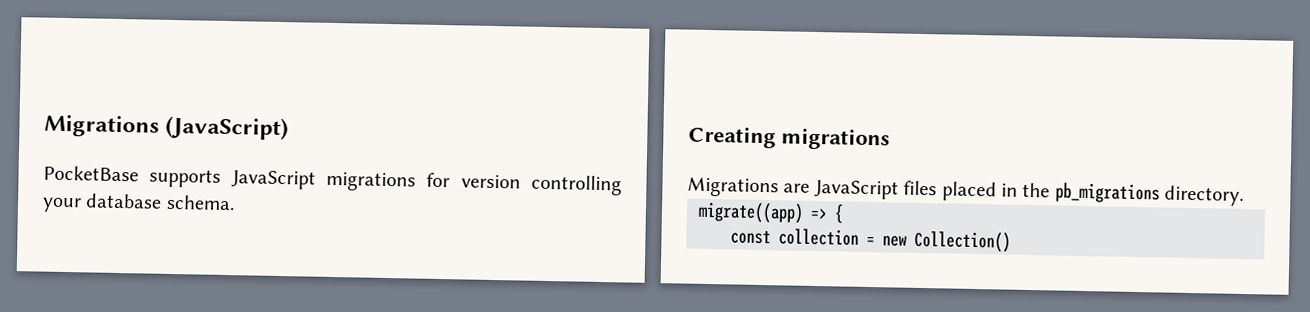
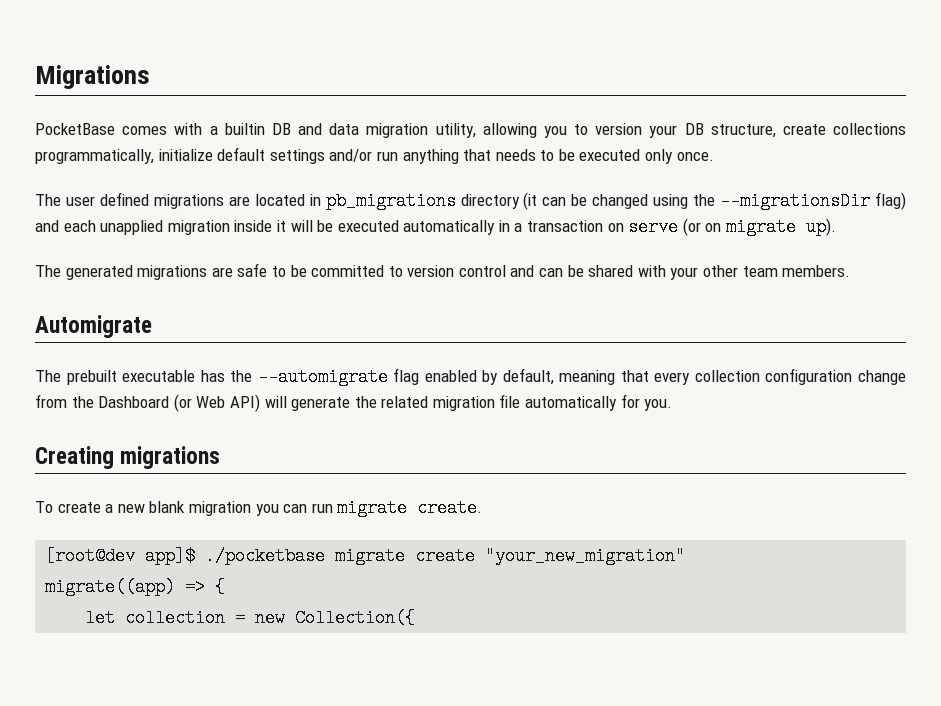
- Migrations (JavaScript)
+ Migrations
- PocketBase supports JavaScript migrations for version controlling your database schema.
+ PocketBase comes with a builtin DB and data migration utility, allowing you to version your DB structure, create collections programmatically, initialize default settings and/or run anything that needs to be executed only once.
+ The user defined migrations are located in pb_migrations directory (it can be changed using the --migrationsDir flag) and each unapplied migration inside it will be executed automatically in a transaction on serve (or on migrate up).
+ The generated migrations are safe to be committed to version control and can be shared with your other team members.
+ Automigrate
+ The prebuilt executable has the --automigrate flag enabled by default, meaning that every collection configuration change from the Dashboard (or Web API) will generate the related migration file automatically for you.
  Creating migrations
- Migrations are JavaScript files placed in the pb_migrations directory.
+ To create a new blank migration you can run migrate create.
+ [root@dev app]$ ./pocketbase migrate create "your_new_migration"
- const collection = new Collection()
+ let collection = new Collection({

